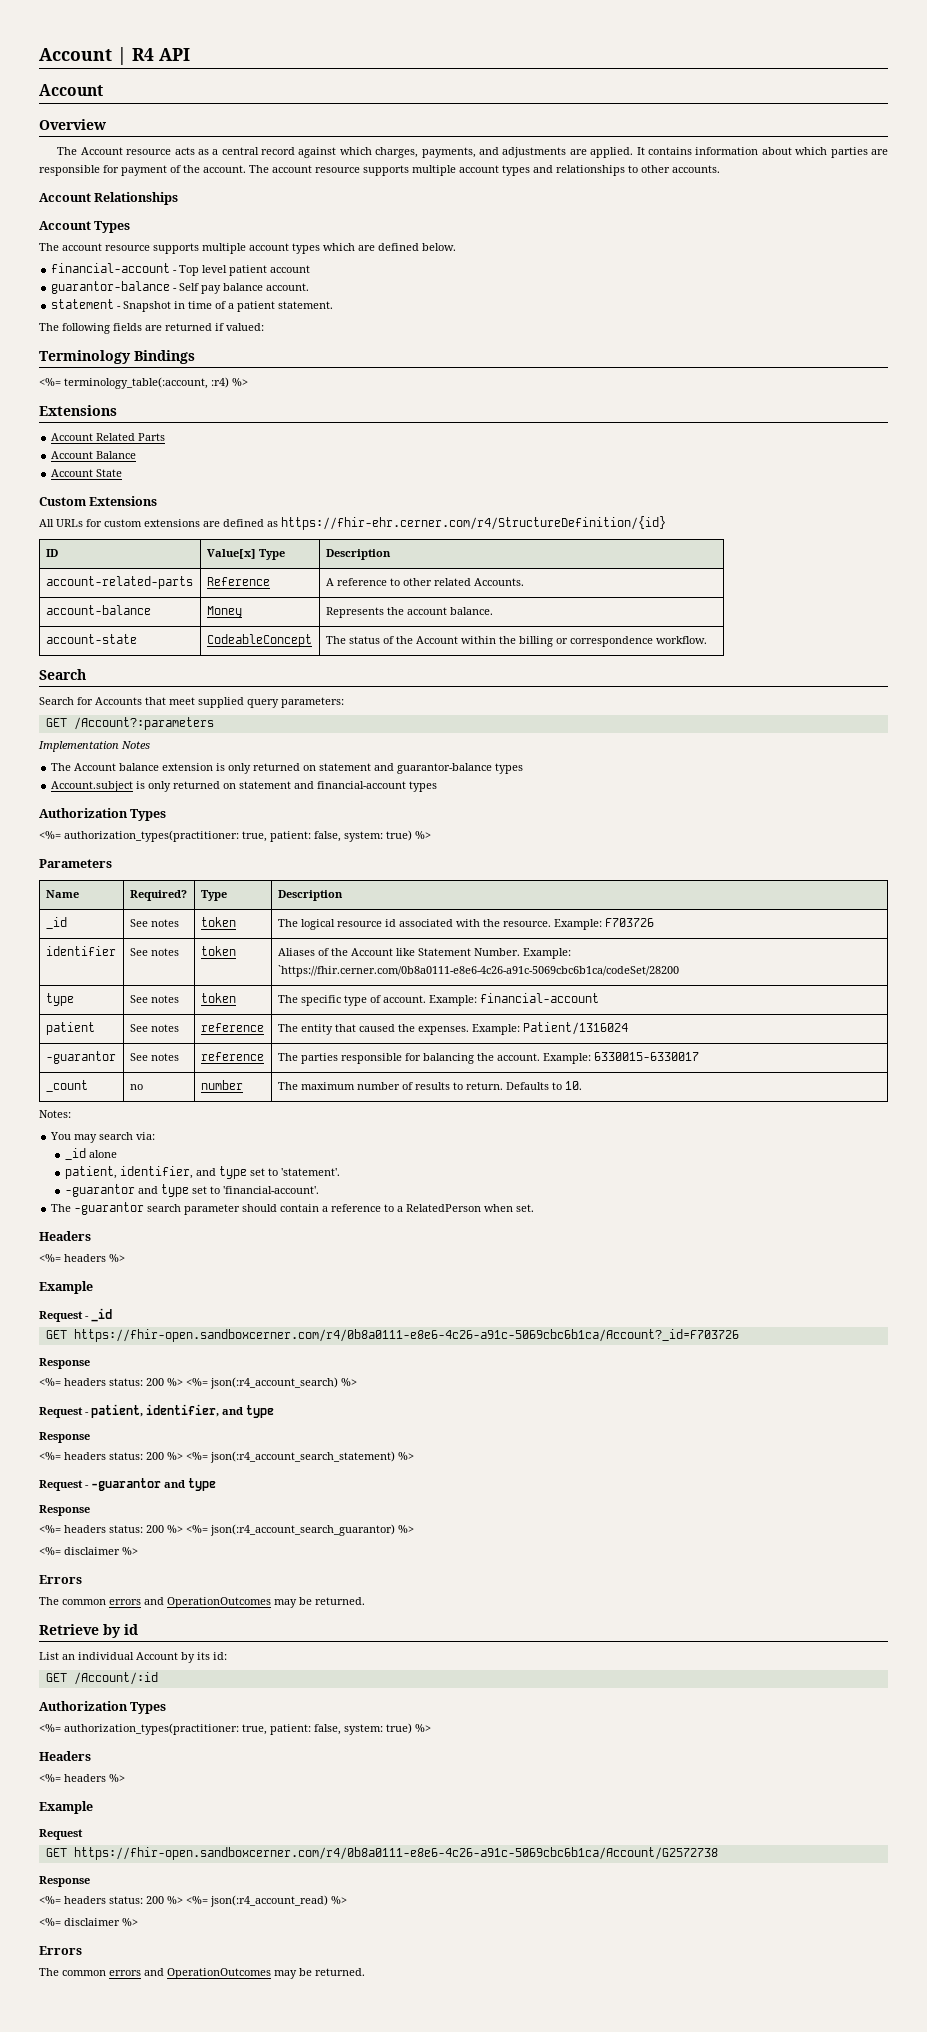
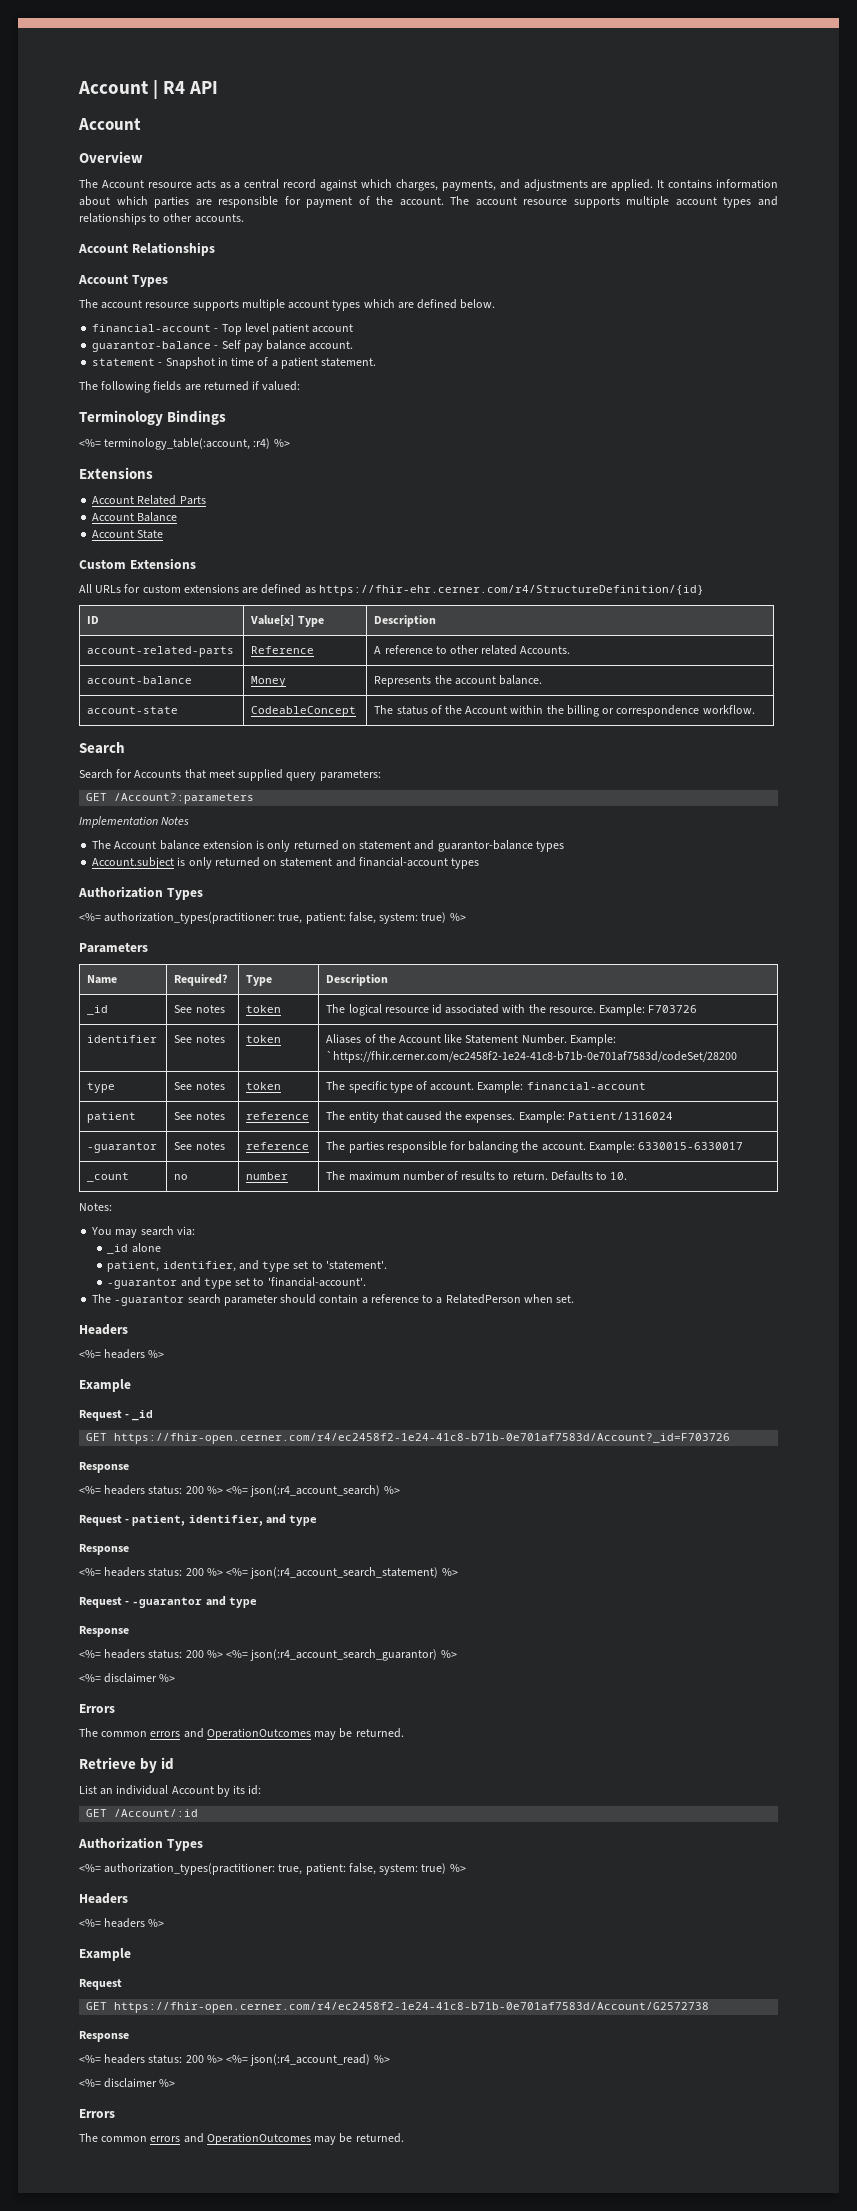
- identifier | See notes | token | Aliases of the Account like Statement Number. Example: `https://fhir.cerner.com/0b8a0111-e8e6-4c26-a91c-5069cbc6b1ca/codeSet/28200
+ identifier | See notes | token | Aliases of the Account like Statement Number. Example: `https://fhir.cerner.com/ec2458f2-1e24-41c8-b71b-0e701af7583d/codeSet/28200
- GET https://fhir-open.sandboxcerner.com/r4/0b8a0111-e8e6-4c26-a91c-5069cbc6b1ca/Account?_id=F703726
+ GET https://fhir-open.cerner.com/r4/ec2458f2-1e24-41c8-b71b-0e701af7583d/Account?_id=F703726
- GET https://fhir-open.sandboxcerner.com/r4/0b8a0111-e8e6-4c26-a91c-5069cbc6b1ca/Account/G2572738
+ GET https://fhir-open.cerner.com/r4/ec2458f2-1e24-41c8-b71b-0e701af7583d/Account/G2572738

